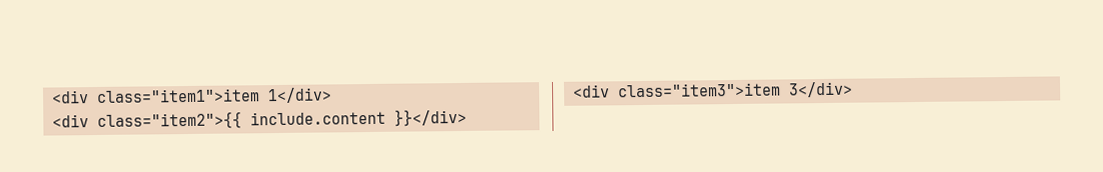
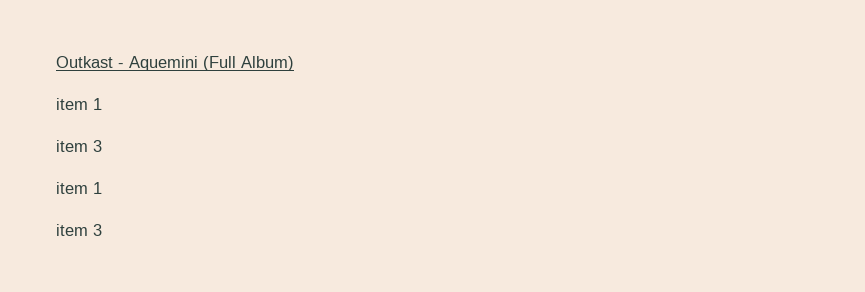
- <div class="item1">item 1</div>
- <div class="item2">{{ include.content }}</div>
- <div class="item3">item 3</div>
+ Outkast - Aquemini (Full Album)
+ item 1
+ item 3
+ item 1
+ item 3

